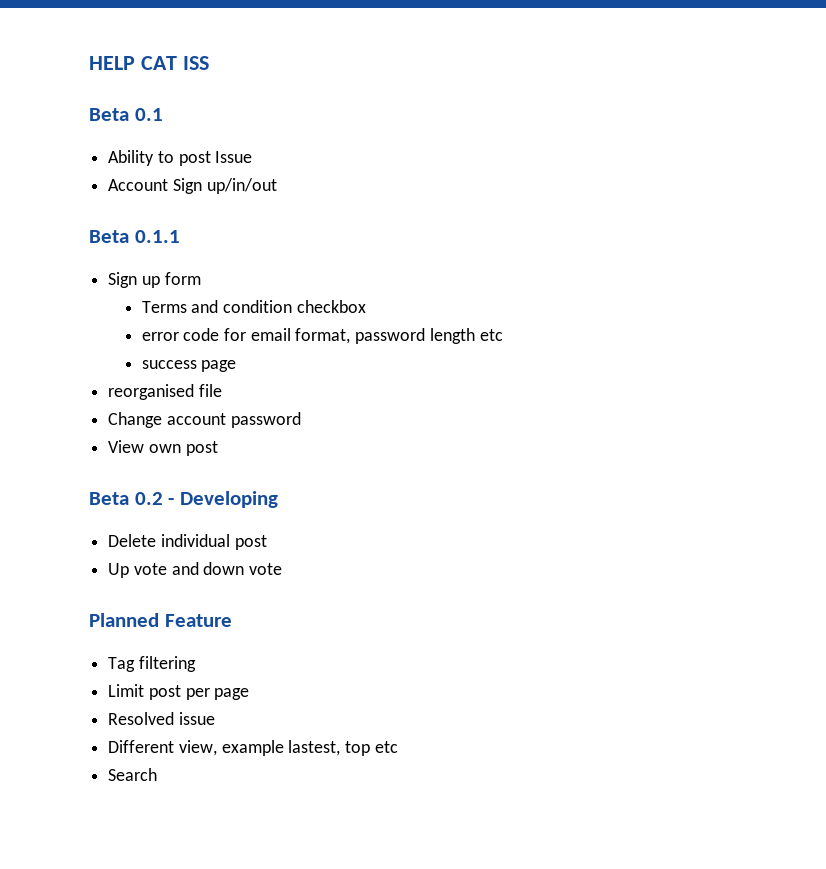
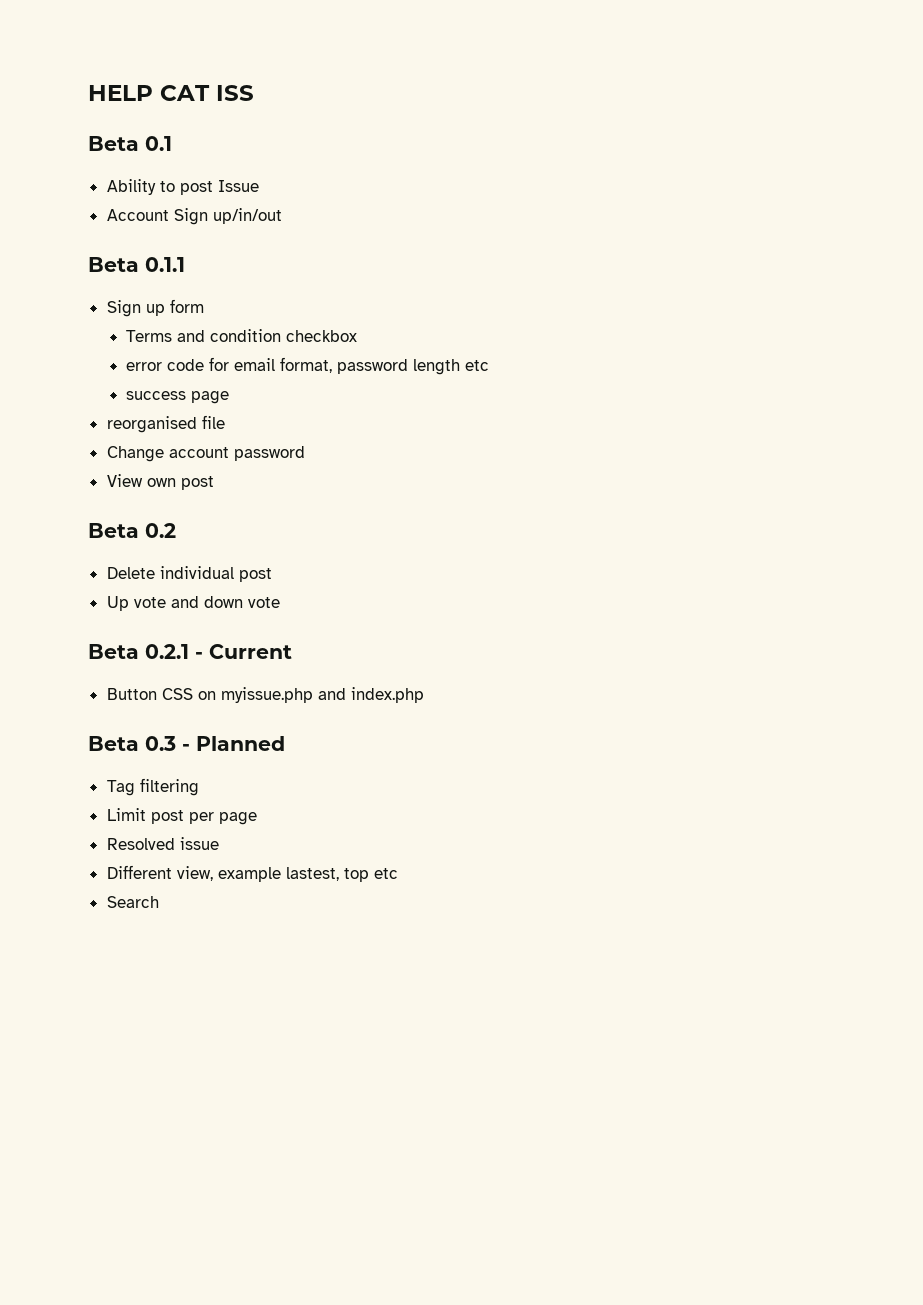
- Beta 0.2 - Developing
+ Beta 0.2
- Planned Feature
+ Beta 0.2.1 - Current
+ Button CSS on myissue.php and index.php
+ Beta 0.3 - Planned

